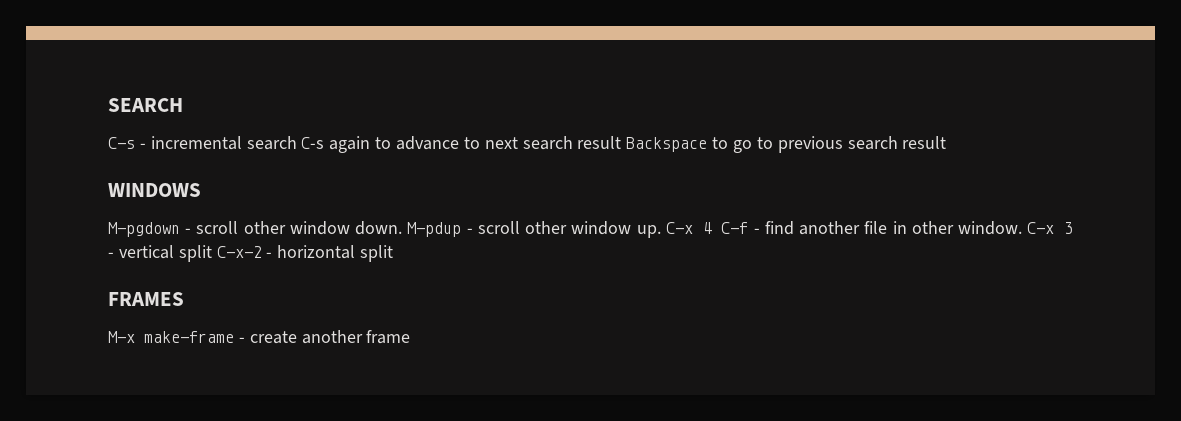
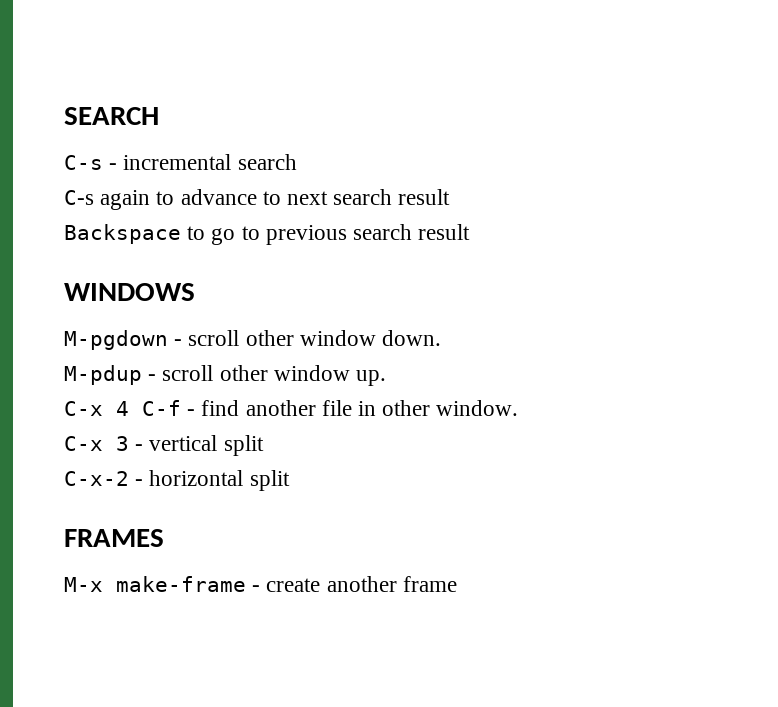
- C-s - incremental search C-s again to advance to next search result Backspace to go to previous search result
+ C-s - incremental search
+ C-s again to advance to next search result
+ Backspace to go to previous search result
- M-pgdown - scroll other window down. M-pdup - scroll other window up. C-x 4 C-f - find another file in other window. C-x 3 - vertical split C-x-2 - horizontal split
+ M-pgdown - scroll other window down.
+ M-pdup - scroll other window up.
+ C-x 4 C-f - find another file in other window.
+ C-x 3 - vertical split
+ C-x-2 - horizontal split

